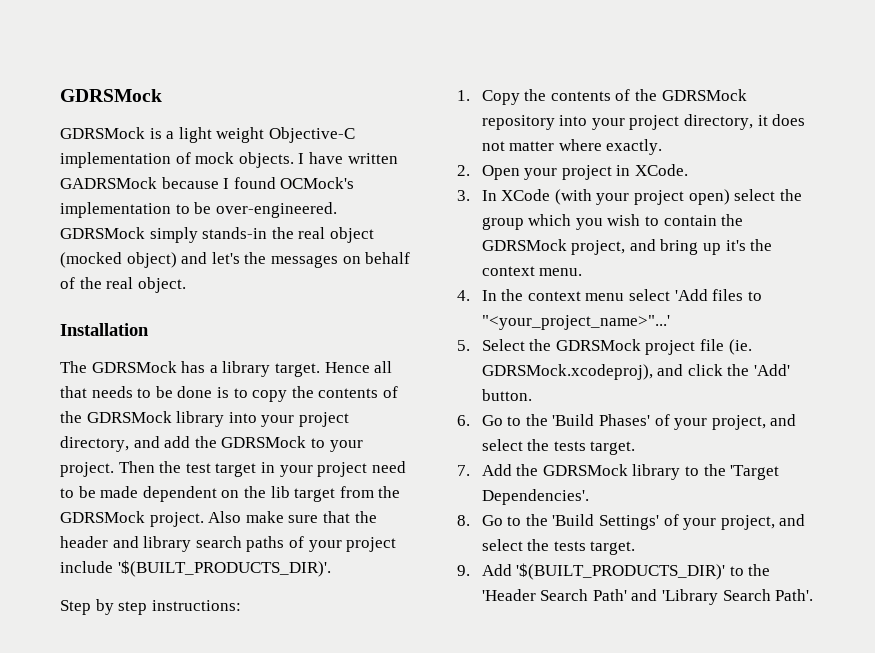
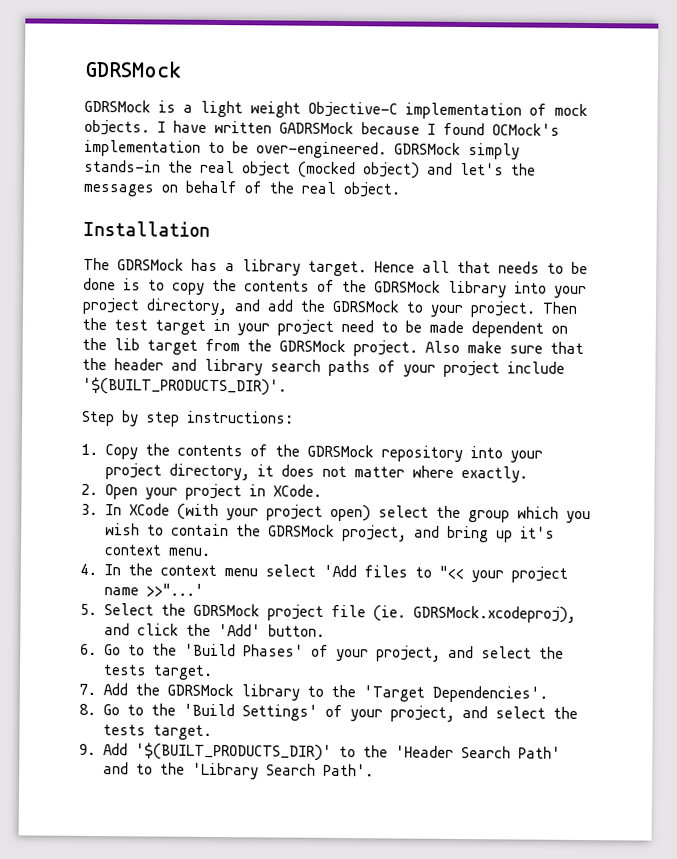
- 3. In XCode (with your project open) select the group which you wish to contain the GDRSMock project, and bring up it's the context menu.
+ 3. In XCode (with your project open) select the group which you wish to contain the GDRSMock project, and bring up it's context menu.
- 4. In the context menu select 'Add files to "<your_project_name>"...'
+ 4. In the context menu select 'Add files to "<< your project name >>"...'
- 9. Add '$(BUILT_PRODUCTS_DIR)' to the 'Header Search Path' and 'Library Search Path'.
+ 9. Add '$(BUILT_PRODUCTS_DIR)' to the 'Header Search Path' and to the 'Library Search Path'.

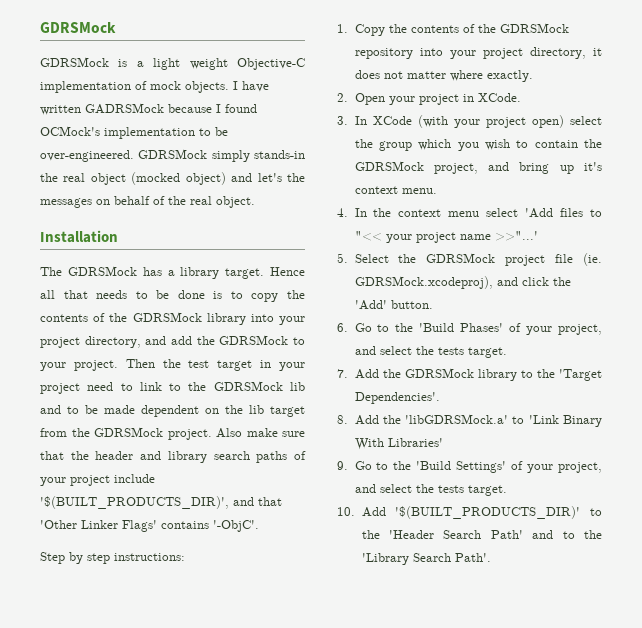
- Then the test target in your project need to be made dependent on the lib target from the GDRSMock project.
+ Then the test target in your project need to link to the GDRSMock lib and to be made dependent on the lib target from the GDRSMock project.
- Also make sure that the header and library search paths of your project include '$(BUILT_PRODUCTS_DIR)'.
+ Also make sure that the header and library search paths of your project include '$(BUILT_PRODUCTS_DIR)', and that 'Other Linker Flags' contains '-ObjC'.
- 8. Go to the 'Build Settings' of your project, and select the tests target.
+ 8. Add the 'libGDRSMock.a' to 'Link Binary With Libraries'
+ 9. Go to the 'Build Settings' of your project, and select the tests target.
- 9. Add '$(BUILT_PRODUCTS_DIR)' to the 'Header Search Path' and to the 'Library Search Path'.
+ 10. Add '$(BUILT_PRODUCTS_DIR)' to the 'Header Search Path' and to the 'Library Search Path'.

